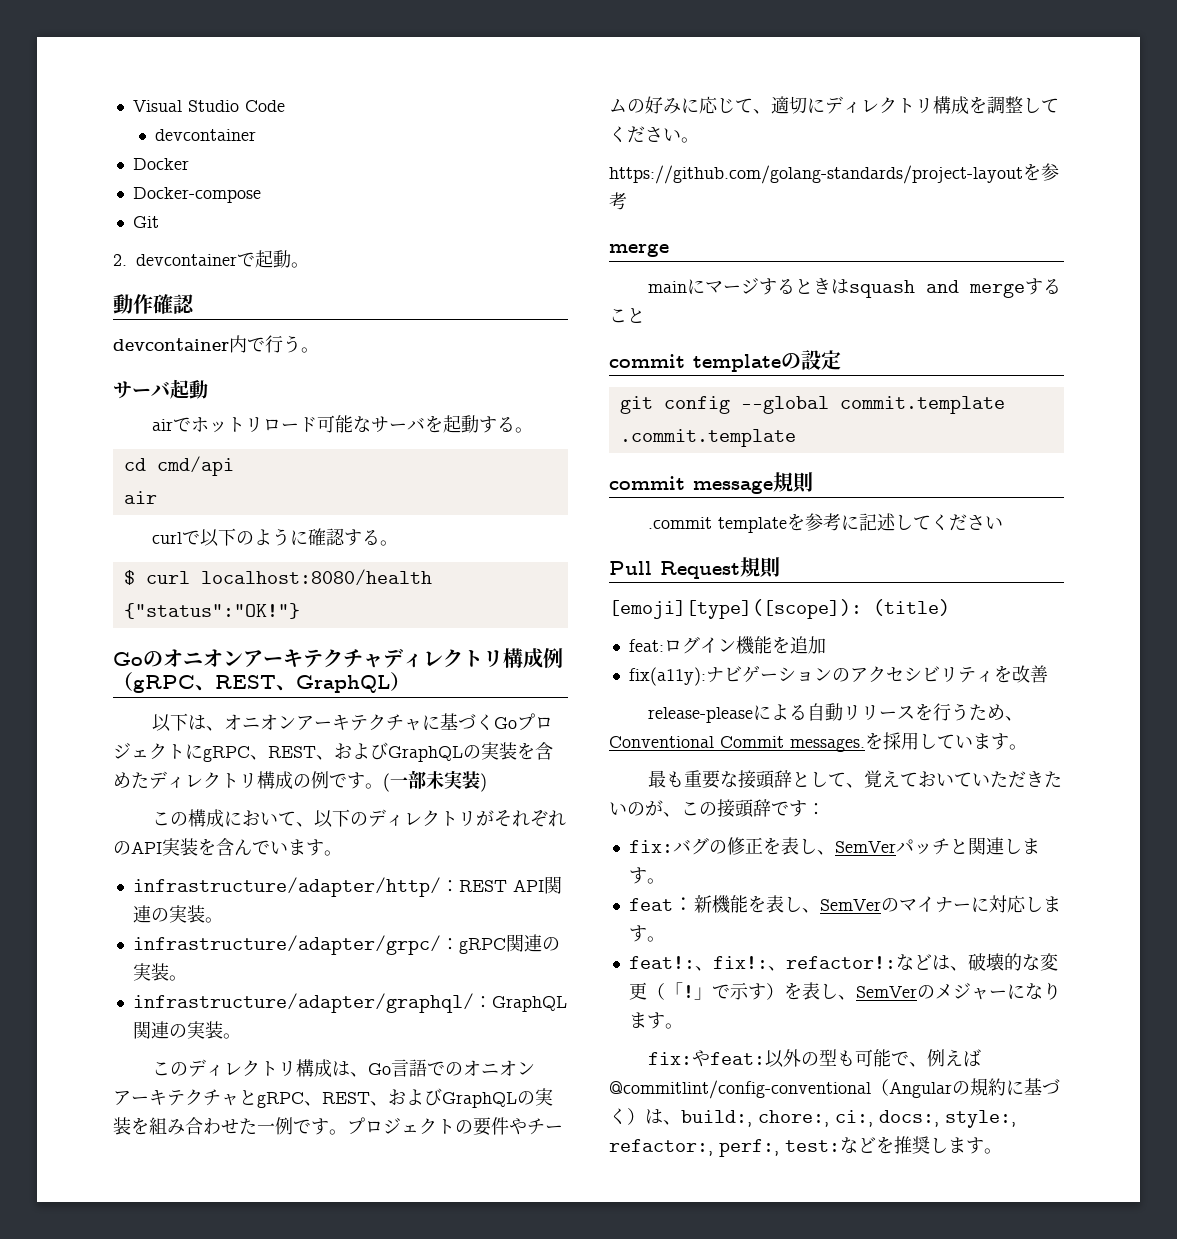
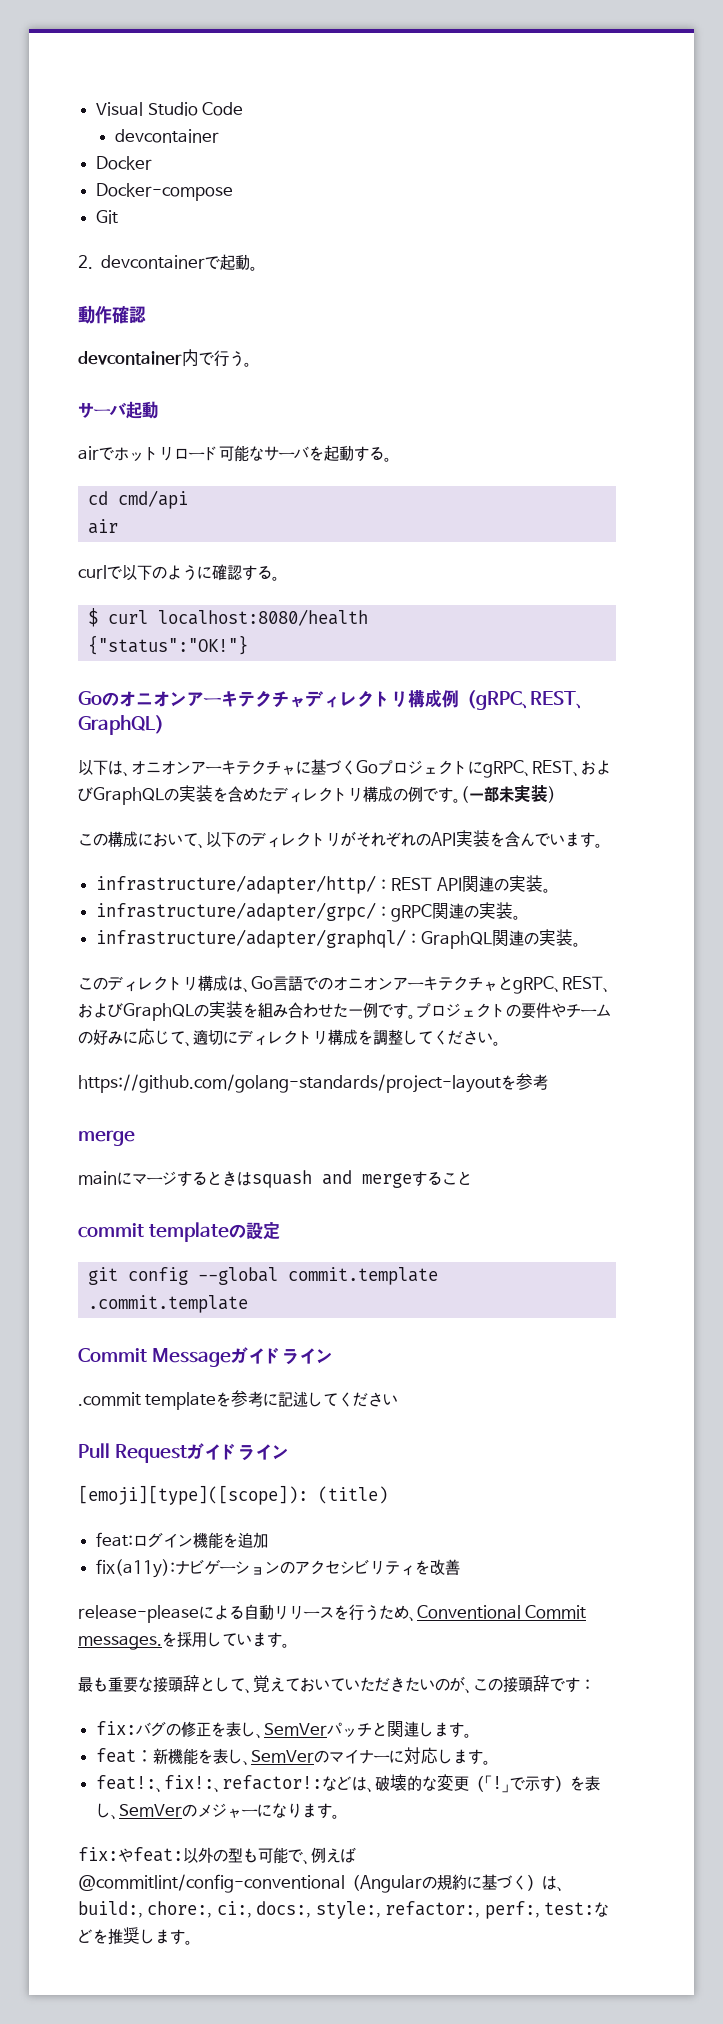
- commit message規則
+ Commit Messageガイドライン
- Pull Request規則
+ Pull Requestガイドライン

